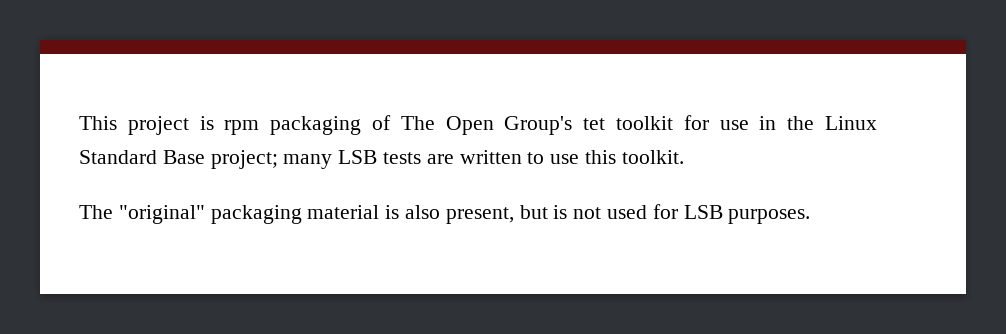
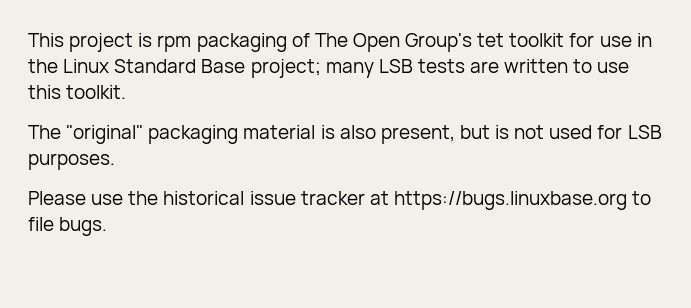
+ Please use the historical issue tracker at https://bugs.linuxbase.org to file bugs.

